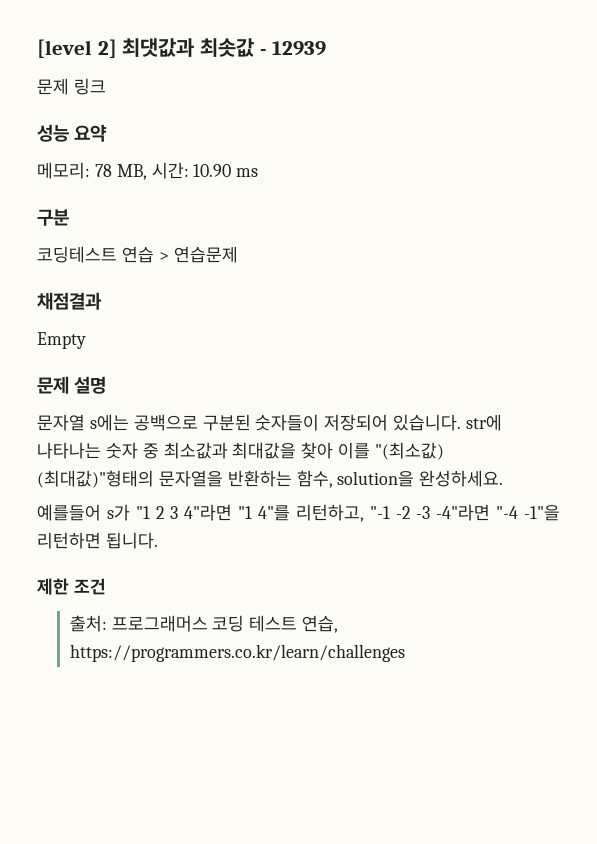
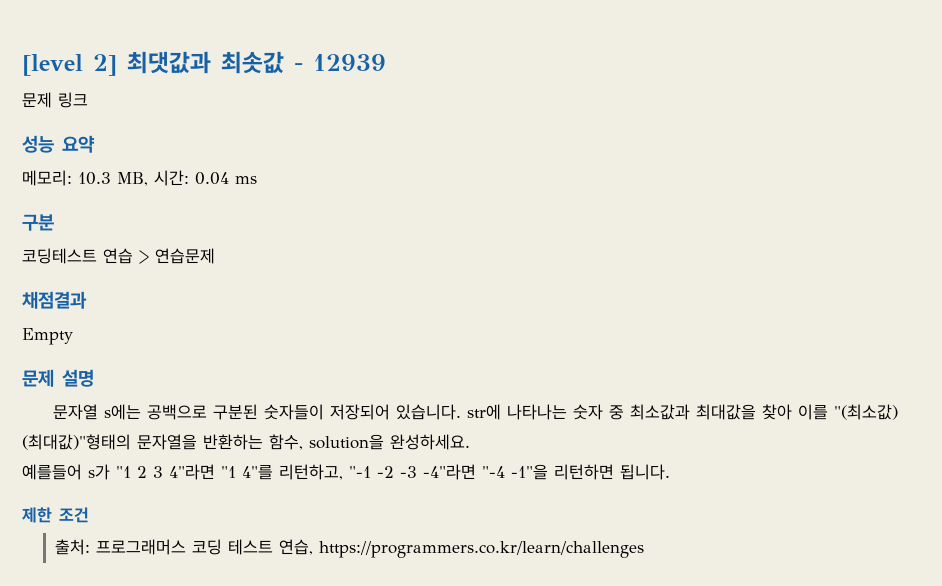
- 메모리: 78 MB, 시간: 10.90 ms
+ 메모리: 10.3 MB, 시간: 0.04 ms

